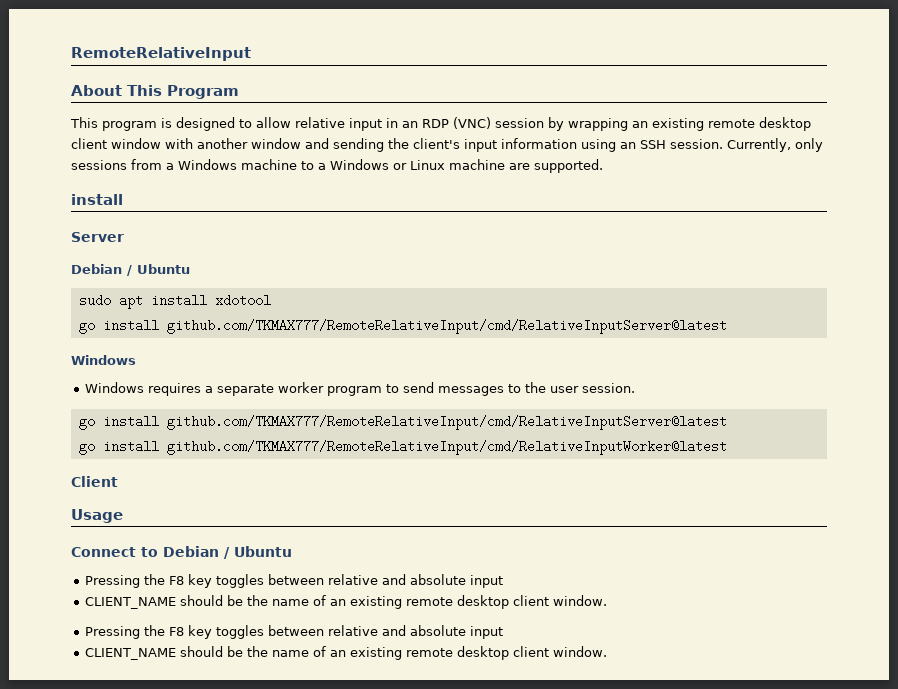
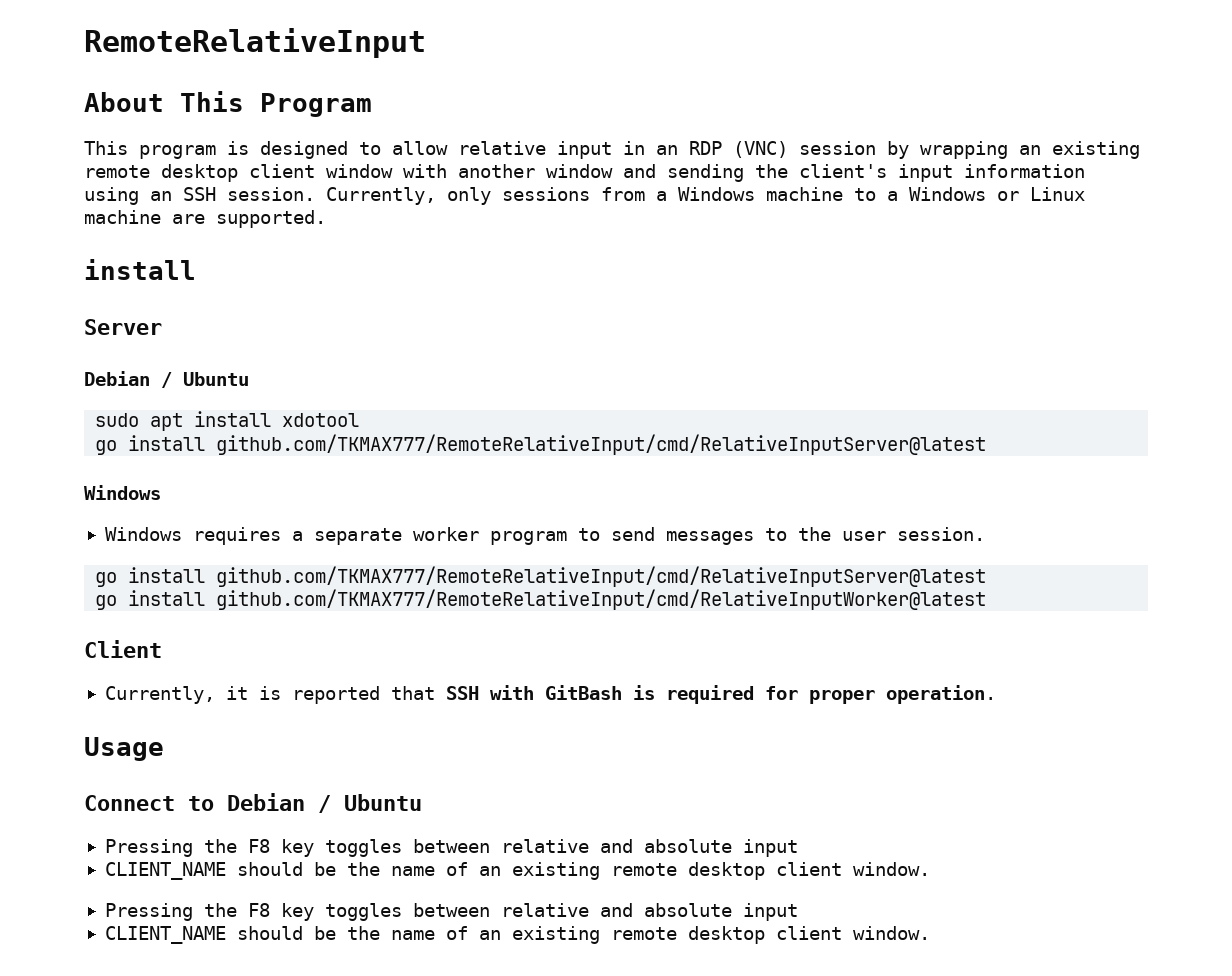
+ Currently, it is reported that SSH with GitBash is required for proper operation.

